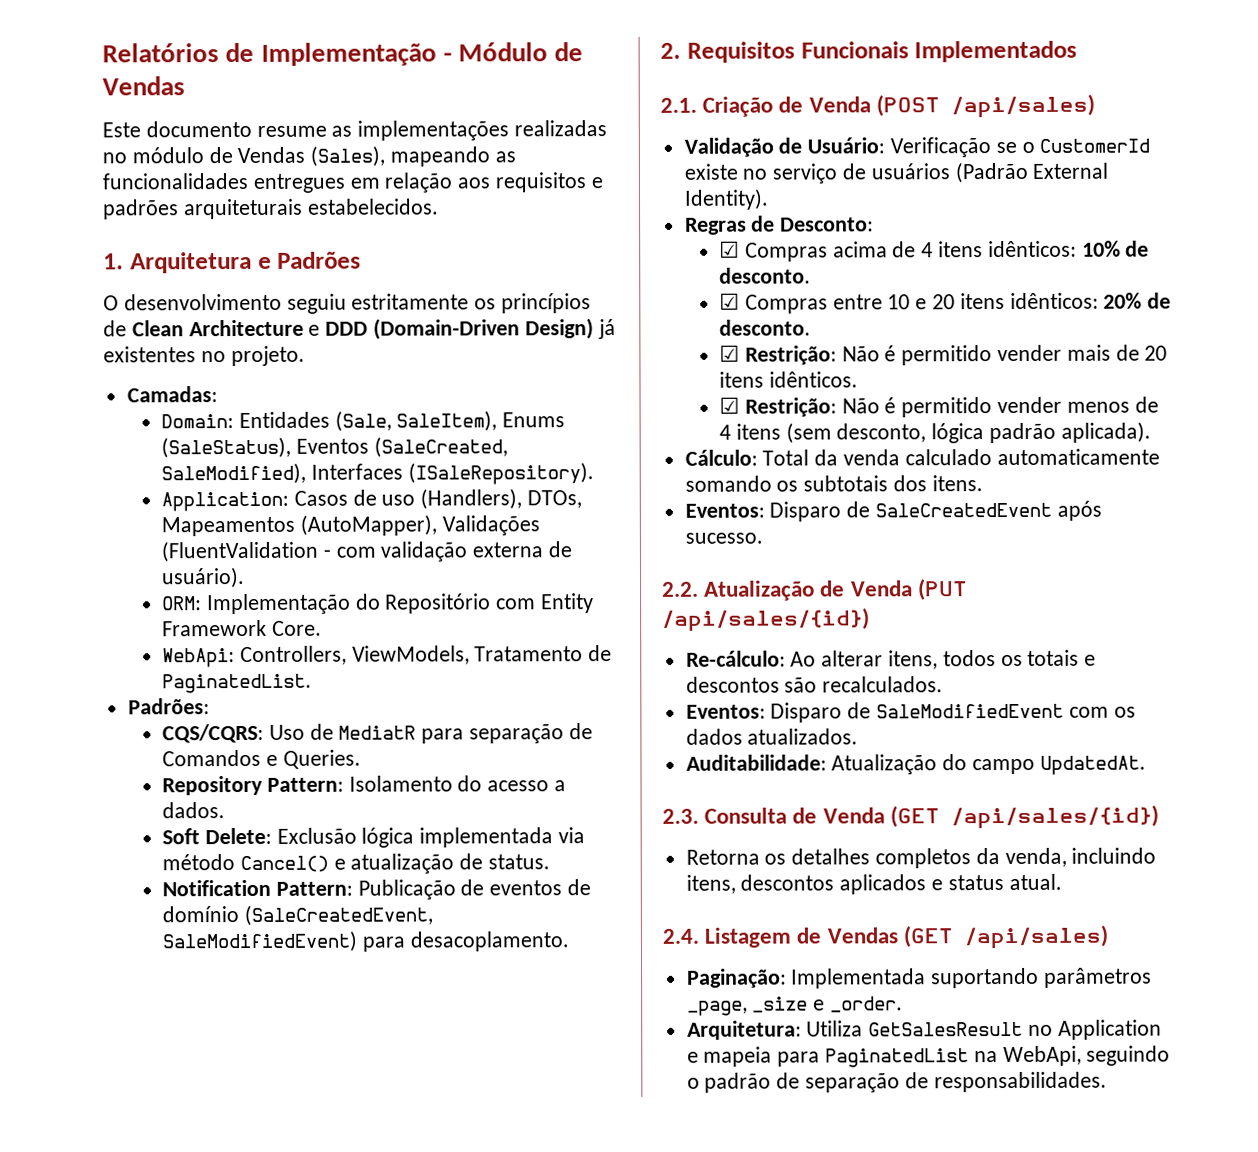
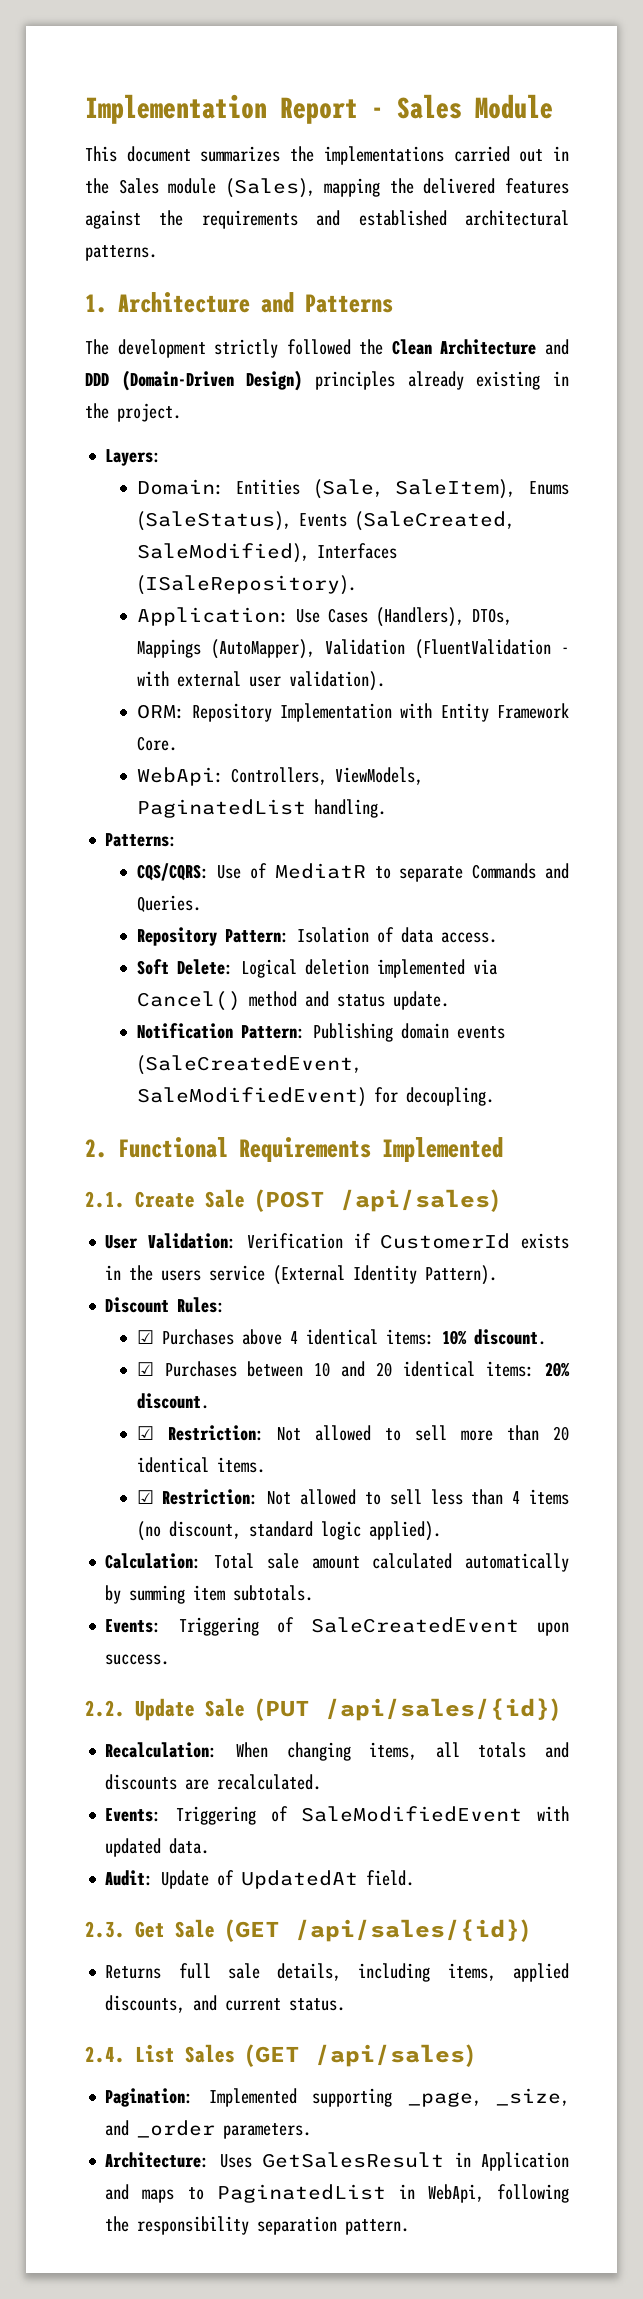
- Relatórios de Implementação - Módulo de Vendas
- Este documento resume as implementações realizadas no módulo de Vendas (Sales), mapeando as funcionalidades entregues em relação aos requisitos e padrões arquiteturais estabelecidos.
- 1. Arquitetura e Padrões
- O desenvolvimento seguiu estritamente os princípios de Clean Architecture e DDD (Domain-Driven Design) já existentes no projeto.
- Camadas:
+ Implementation Report - Sales Module
+ This document summarizes the implementations carried out in the Sales module (Sales), mapping the delivered features against the requirements and established architectural patterns.
+ 1. Architecture and Patterns
+ The development strictly followed the Clean Architecture and DDD (Domain-Driven Design) principles already existing in the project.
+ Layers:
- Domain: Entidades (Sale, SaleItem), Enums (SaleStatus), Eventos (SaleCreated, SaleModified), Interfaces (ISaleRepository).
+ Domain: Entities (Sale, SaleItem), Enums (SaleStatus), Events (SaleCreated, SaleModified), Interfaces (ISaleRepository).
- Application: Casos de uso (Handlers), DTOs, Mapeamentos (AutoMapper), Validações (FluentValidation - com validação externa de usuário).
- ORM: Implementação do Repositório com Entity Framework Core.
+ Application: Use Cases (Handlers), DTOs, Mappings (AutoMapper), Validation (FluentValidation - with external user validation).
+ ORM: Repository Implementation with Entity Framework Core.
- WebApi: Controllers, ViewModels, Tratamento de PaginatedList.
- Padrões:
- CQS/CQRS: Uso de MediatR para separação de Comandos e Queries.
- Repository Pattern: Isolamento do acesso a dados.
- Soft Delete: Exclusão lógica implementada via método Cancel() e atualização de status.
- Notification Pattern: Publicação de eventos de domínio (SaleCreatedEvent, SaleModifiedEvent) para desacoplamento.
- 2. Requisitos Funcionais Implementados
- 2.1. Criação de Venda (POST /api/sales)
- Validação de Usuário: Verificação se o CustomerId existe no serviço de usuários (Padrão External Identity).
- Regras de Desconto:
- ☑ Compras acima de 4 itens idênticos: 10% de desconto.
- ☑ Compras entre 10 e 20 itens idênticos: 20% de desconto.
- ☑ Restrição: Não é permitido vender mais de 20 itens idênticos.
- ☑ Restrição: Não é permitido vender menos de 4 itens (sem desconto, lógica padrão aplicada).
- Cálculo: Total da venda calculado automaticamente somando os subtotais dos itens.
- Eventos: Disparo de SaleCreatedEvent após sucesso.
- 2.2. Atualização de Venda (PUT /api/sales/{id})
- Re-cálculo: Ao alterar itens, todos os totais e descontos são recalculados.
- Eventos: Disparo de SaleModifiedEvent com os dados atualizados.
- Auditabilidade: Atualização do campo UpdatedAt.
- 2.3. Consulta de Venda (GET /api/sales/{id})
- Retorna os detalhes completos da venda, incluindo itens, descontos aplicados e status atual.
- 2.4. Listagem de Vendas (GET /api/sales)
- Paginação: Implementada suportando parâmetros _page, _size e _order.
- Arquitetura: Utiliza GetSalesResult no Application e mapeia para PaginatedList na WebApi, seguindo o padrão de separação de responsabilidades.
+ WebApi: Controllers, ViewModels, PaginatedList handling.
+ Patterns:
+ CQS/CQRS: Use of MediatR to separate Commands and Queries.
+ Repository Pattern: Isolation of data access.
+ Soft Delete: Logical deletion implemented via Cancel() method and status update.
+ Notification Pattern: Publishing domain events (SaleCreatedEvent, SaleModifiedEvent) for decoupling.
+ 2. Functional Requirements Implemented
+ 2.1. Create Sale (POST /api/sales)
+ User Validation: Verification if CustomerId exists in the users service (External Identity Pattern).
+ Discount Rules:
+ ☑ Purchases above 4 identical items: 10% discount.
+ ☑ Purchases between 10 and 20 identical items: 20% discount.
+ ☑ Restriction: Not allowed to sell more than 20 identical items.
+ ☑ Restriction: Not allowed to sell less than 4 items (no discount, standard logic applied).
+ Calculation: Total sale amount calculated automatically by summing item subtotals.
+ Events: Triggering of SaleCreatedEvent upon success.
+ 2.2. Update Sale (PUT /api/sales/{id})
+ Recalculation: When changing items, all totals and discounts are recalculated.
+ Events: Triggering of SaleModifiedEvent with updated data.
+ Audit: Update of UpdatedAt field.
+ 2.3. Get Sale (GET /api/sales/{id})
+ Returns full sale details, including items, applied discounts, and current status.
+ 2.4. List Sales (GET /api/sales)
+ Pagination: Implemented supporting _page, _size, and _order parameters.
+ Architecture: Uses GetSalesResult in Application and maps to PaginatedList in WebApi, following the responsibility separation pattern.

